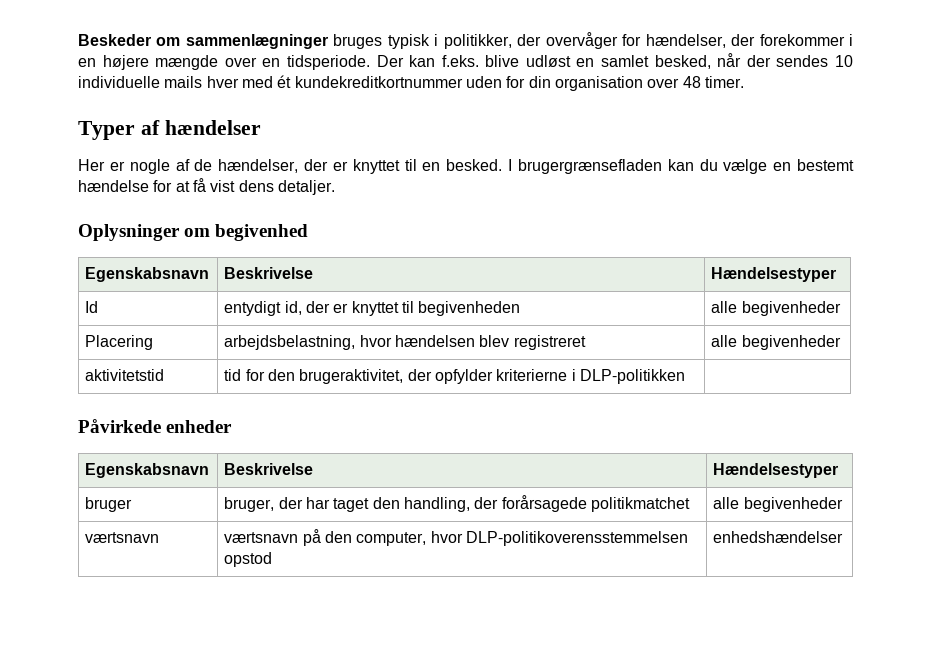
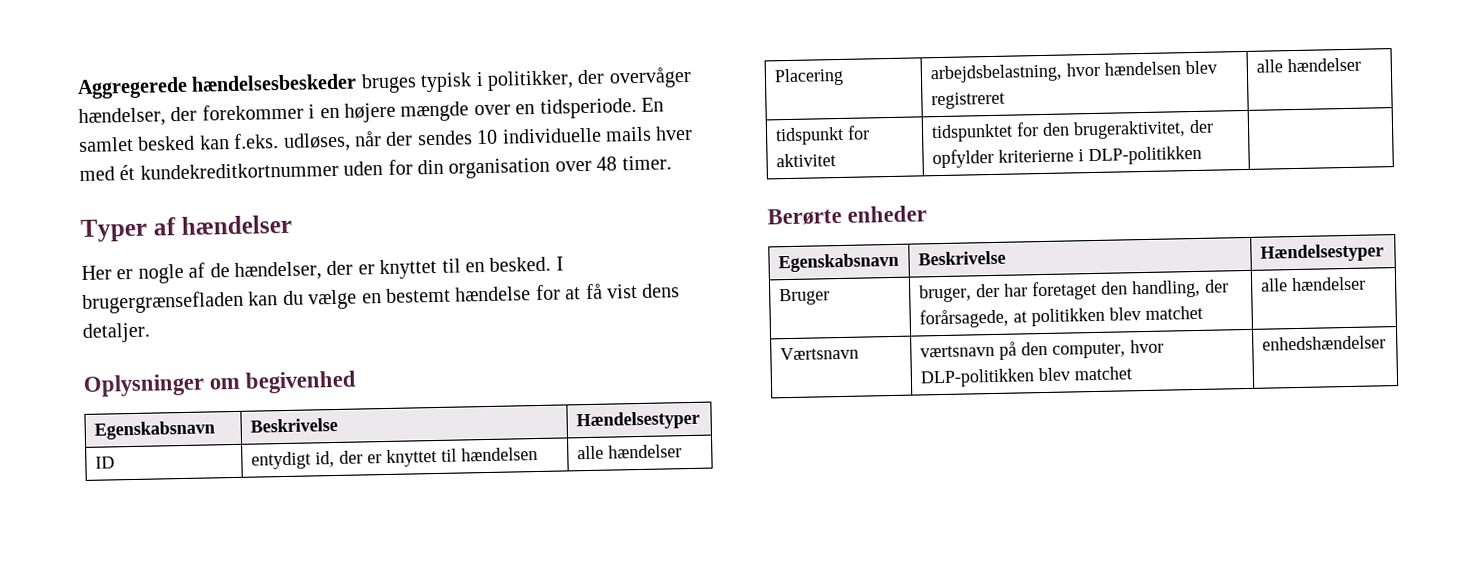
- Beskeder om sammenlægninger bruges typisk i politikker, der overvåger for hændelser, der forekommer i en højere mængde over en tidsperiode.
+ Aggregerede hændelsesbeskeder bruges typisk i politikker, der overvåger hændelser, der forekommer i en højere mængde over en tidsperiode.
- Der kan f.eks. blive udløst en samlet besked, når der sendes 10 individuelle mails hver med ét kundekreditkortnummer uden for din organisation over 48 timer.
+ En samlet besked kan f.eks. udløses, når der sendes 10 individuelle mails hver med ét kundekreditkortnummer uden for din organisation over 48 timer.
- Id | entydigt id, der er knyttet til begivenheden | alle begivenheder
+ ID | entydigt id, der er knyttet til hændelsen | alle hændelser
- Placering | arbejdsbelastning, hvor hændelsen blev registreret | alle begivenheder
- aktivitetstid | tid for den brugeraktivitet, der opfylder kriterierne i DLP-politikken |
+ Placering | arbejdsbelastning, hvor hændelsen blev registreret | alle hændelser
+ tidspunkt for aktivitet | tidspunktet for den brugeraktivitet, der opfylder kriterierne i DLP-politikken |
- Påvirkede enheder
+ Berørte enheder
- bruger | bruger, der har taget den handling, der forårsagede politikmatchet | alle begivenheder
- værtsnavn | værtsnavn på den computer, hvor DLP-politikoverensstemmelsen opstod | enhedshændelser
+ Bruger | bruger, der har foretaget den handling, der forårsagede, at politikken blev matchet | alle hændelser
+ Værtsnavn | værtsnavn på den computer, hvor DLP-politikken blev matchet | enhedshændelser

